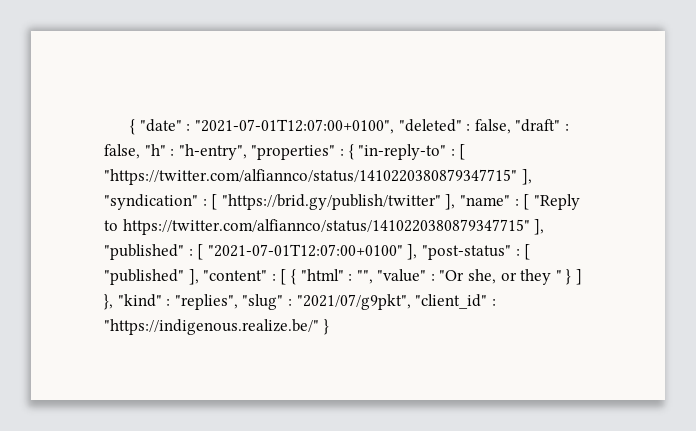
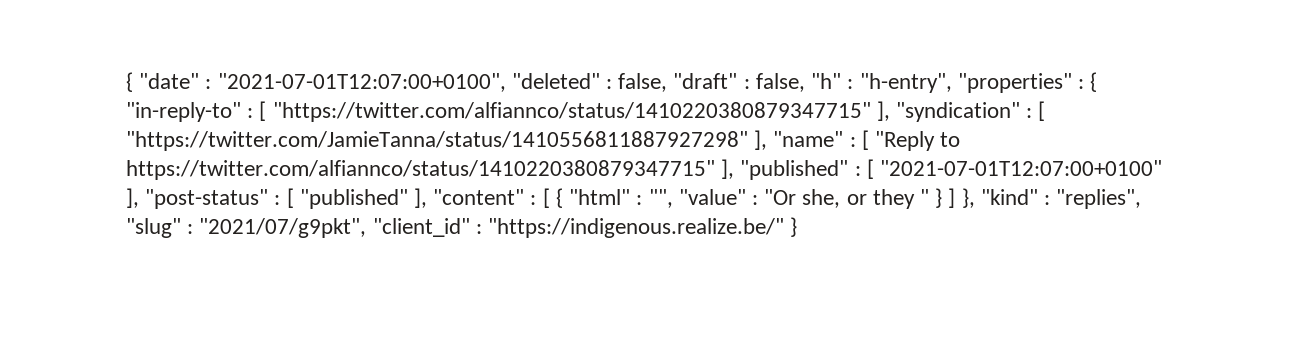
- [ "https://brid.gy/publish/twitter" ], "name" :
+ [ "https://twitter.com/JamieTanna/status/1410556811887927298" ], "name" :

